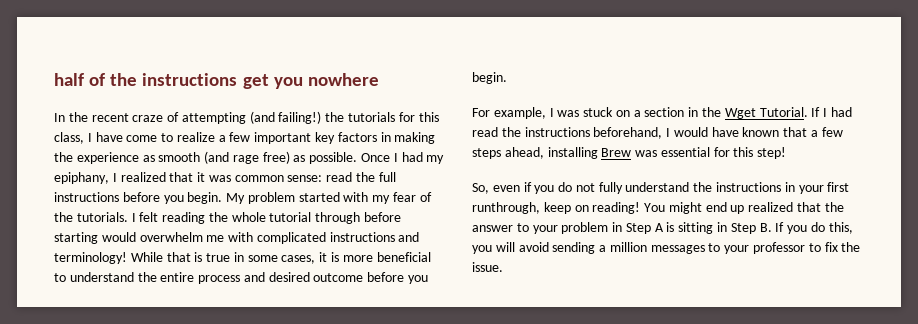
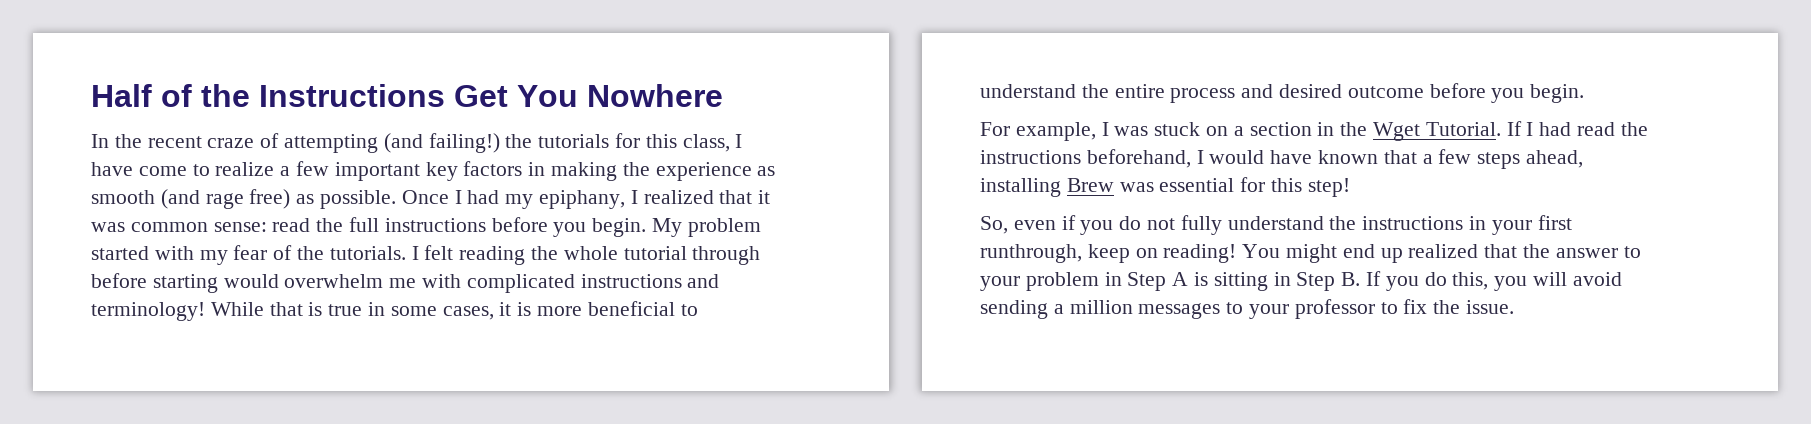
- half of the instructions get you nowhere
+ Half of the Instructions Get You Nowhere

